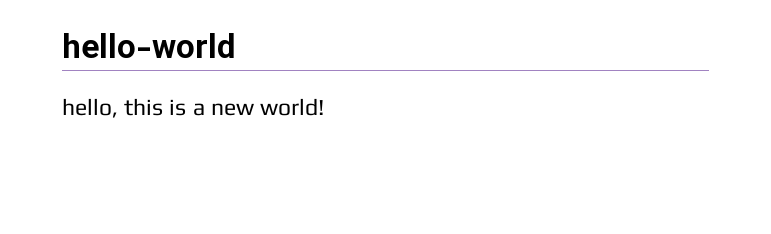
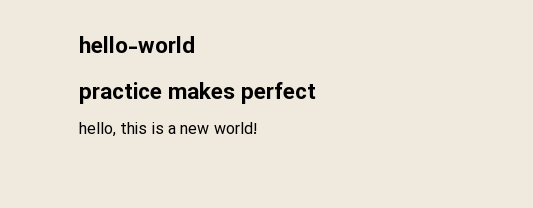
+ practice makes perfect

